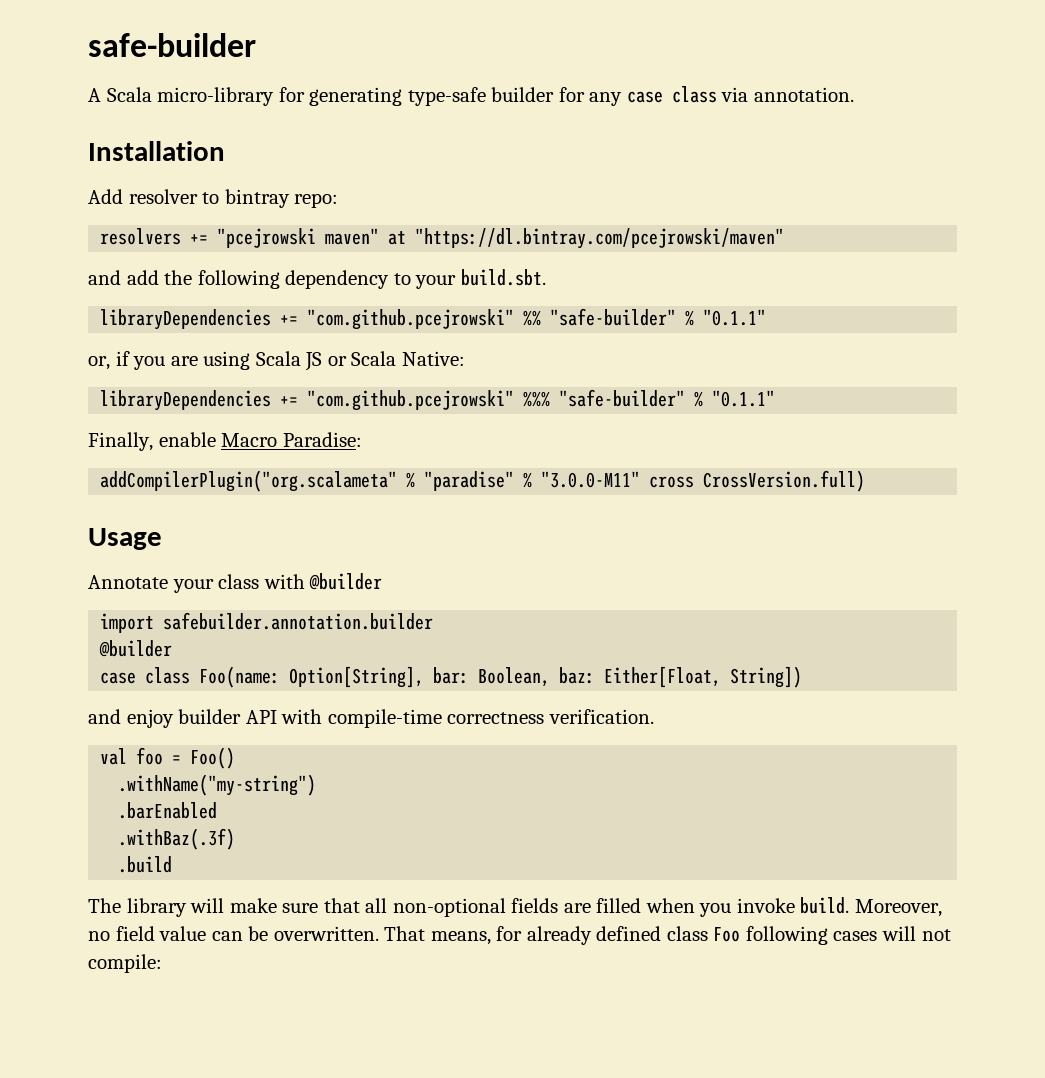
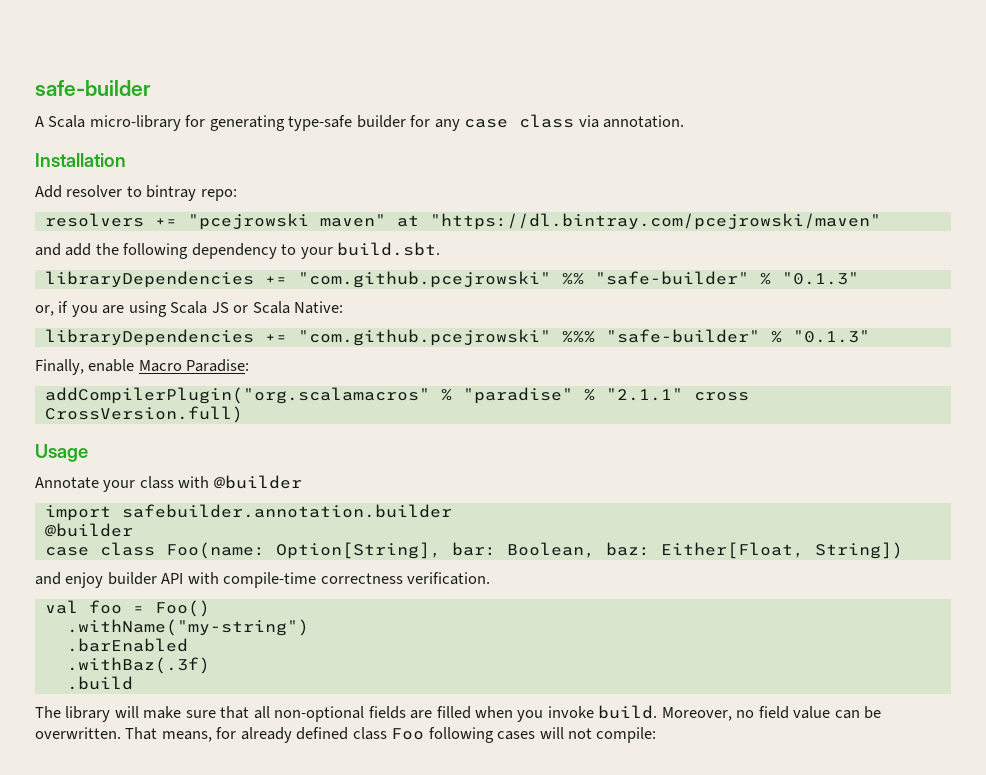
- libraryDependencies += "com.github.pcejrowski" %% "safe-builder" % "0.1.1"
+ libraryDependencies += "com.github.pcejrowski" %% "safe-builder" % "0.1.3"
- libraryDependencies += "com.github.pcejrowski" %%% "safe-builder" % "0.1.1"
+ libraryDependencies += "com.github.pcejrowski" %%% "safe-builder" % "0.1.3"
- addCompilerPlugin("org.scalameta" % "paradise" % "3.0.0-M11" cross CrossVersion.full)
+ addCompilerPlugin("org.scalamacros" % "paradise" % "2.1.1" cross CrossVersion.full)

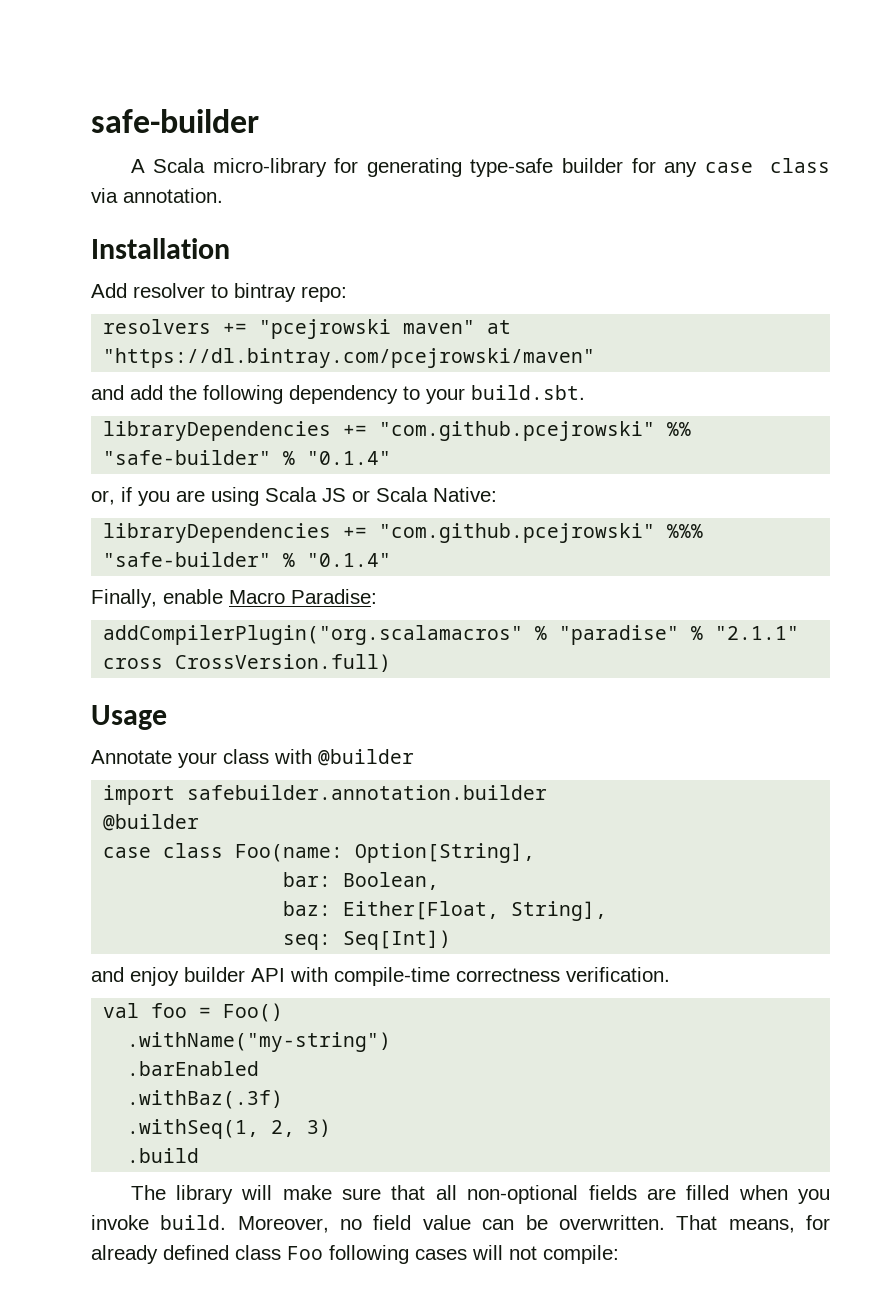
- libraryDependencies += "com.github.pcejrowski" %% "safe-builder" % "0.1.3"
+ libraryDependencies += "com.github.pcejrowski" %% "safe-builder" % "0.1.4"
- libraryDependencies += "com.github.pcejrowski" %%% "safe-builder" % "0.1.3"
+ libraryDependencies += "com.github.pcejrowski" %%% "safe-builder" % "0.1.4"
- case class Foo(name: Option[String], bar: Boolean, baz: Either[Float, String])
+ case class Foo(name: Option[String],
+ bar: Boolean,
+ baz: Either[Float, String],
+ seq: Seq[Int])
+ .withSeq(1, 2, 3)

